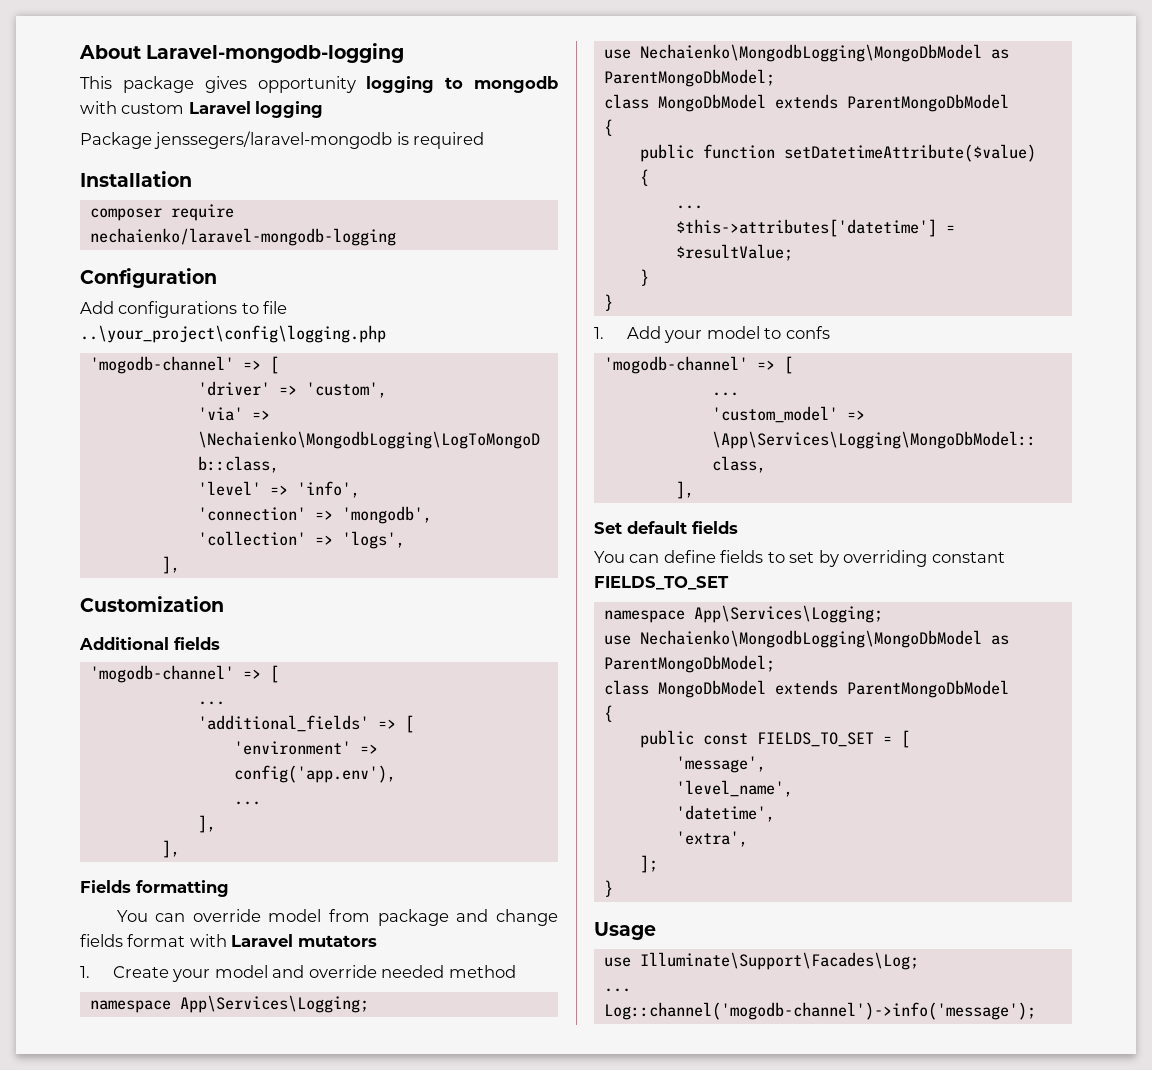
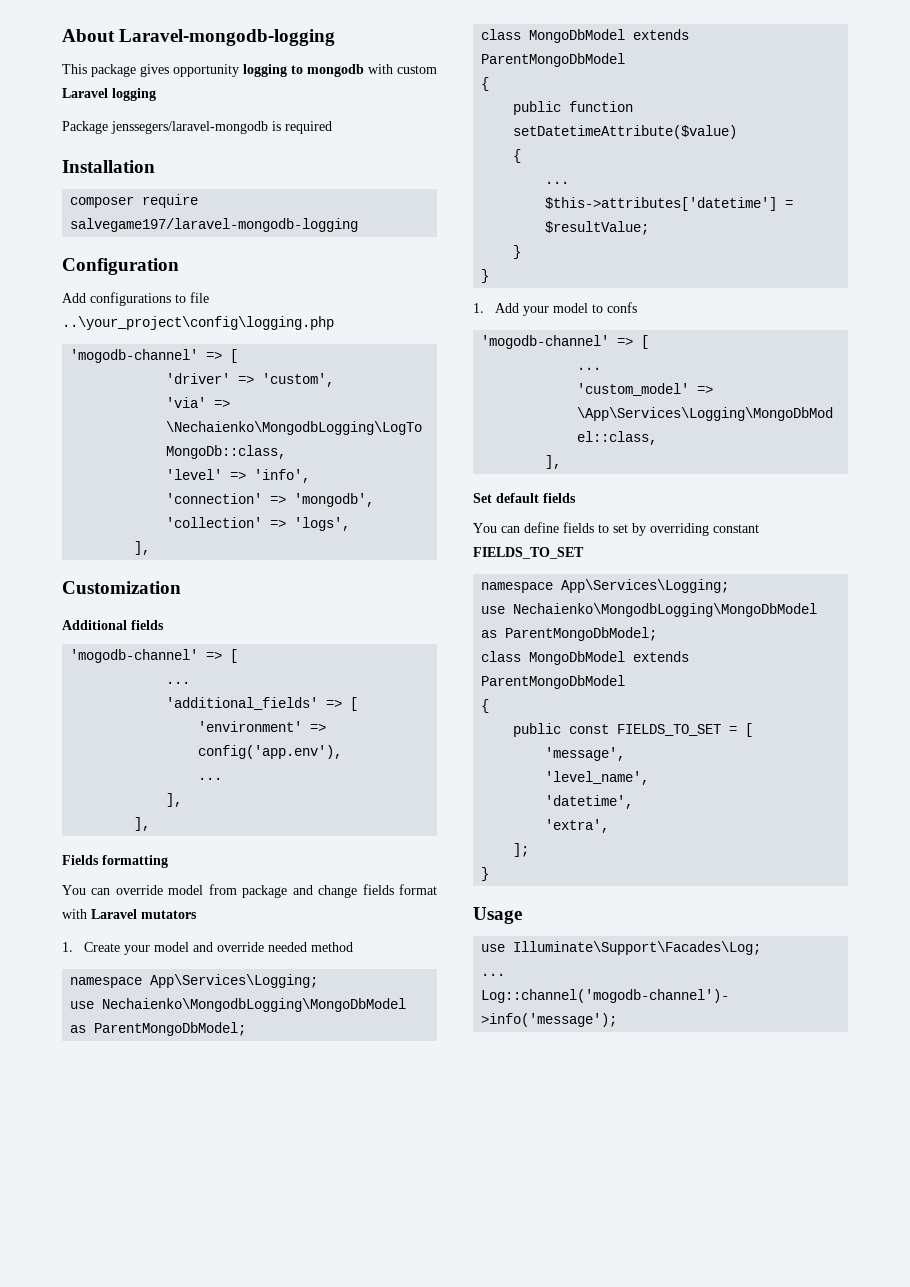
- composer require nechaienko/laravel-mongodb-logging
+ composer require salvegame197/laravel-mongodb-logging

